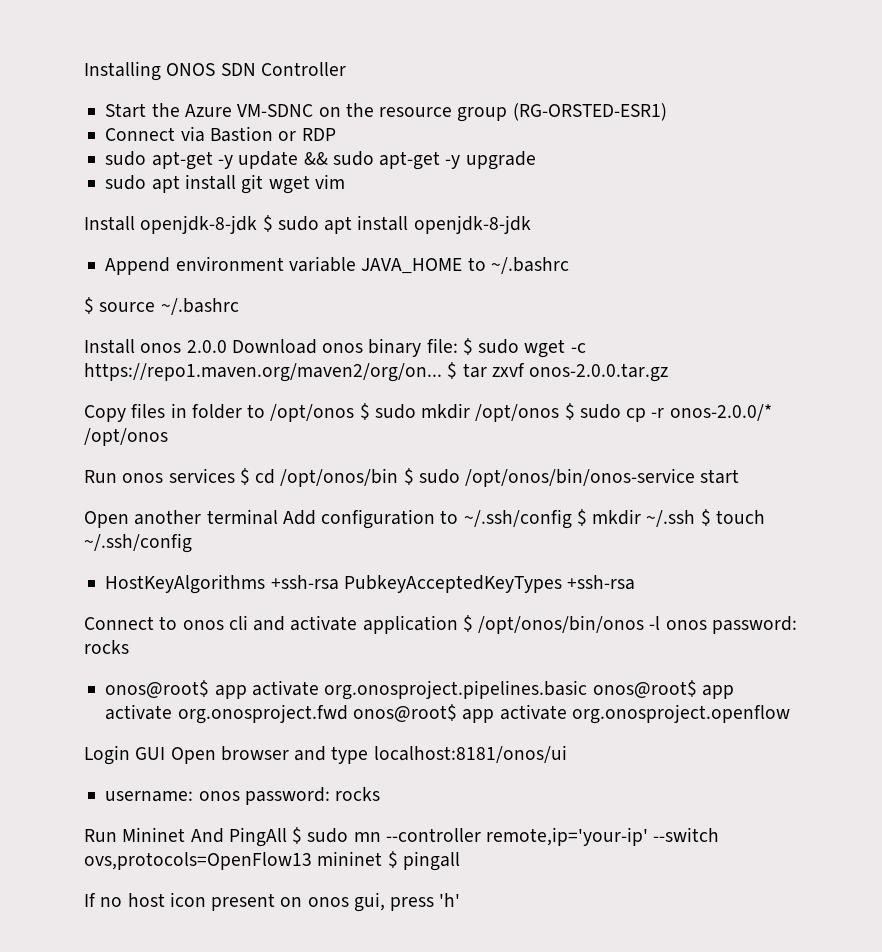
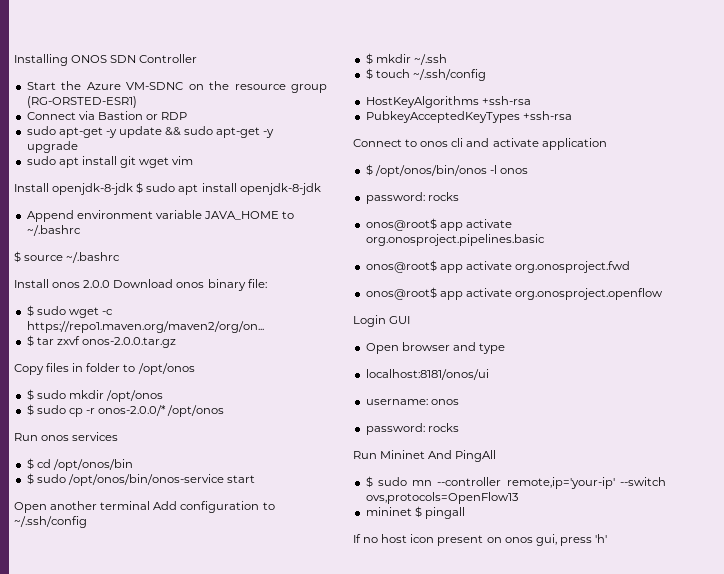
- Install onos 2.0.0 Download onos binary file: $ sudo wget -c https://repo1.maven.org/maven2/org/on... $ tar zxvf onos-2.0.0.tar.gz
+ Install onos 2.0.0 Download onos binary file:
+ $ sudo wget -c https://repo1.maven.org/maven2/org/on...
+ $ tar zxvf onos-2.0.0.tar.gz
- Copy files in folder to /opt/onos $ sudo mkdir /opt/onos $ sudo cp -r onos-2.0.0/* /opt/onos
+ Copy files in folder to /opt/onos
+ $ sudo mkdir /opt/onos
+ $ sudo cp -r onos-2.0.0/* /opt/onos
- Run onos services $ cd /opt/onos/bin $ sudo /opt/onos/bin/onos-service start
+ Run onos services
+ $ cd /opt/onos/bin
+ $ sudo /opt/onos/bin/onos-service start
- Open another terminal Add configuration to ~/.ssh/config $ mkdir ~/.ssh $ touch ~/.ssh/config
+ Open another terminal Add configuration to ~/.ssh/config
+ $ mkdir ~/.ssh
+ $ touch ~/.ssh/config
- HostKeyAlgorithms +ssh-rsa PubkeyAcceptedKeyTypes +ssh-rsa
+ HostKeyAlgorithms +ssh-rsa
+ PubkeyAcceptedKeyTypes +ssh-rsa
- Connect to onos cli and activate application $ /opt/onos/bin/onos -l onos password: rocks
+ Connect to onos cli and activate application
+ $ /opt/onos/bin/onos -l onos
+ password: rocks
- onos@root$ app activate org.onosproject.pipelines.basic onos@root$ app activate org.onosproject.fwd onos@root$ app activate org.onosproject.openflow
+ onos@root$ app activate org.onosproject.pipelines.basic
+ onos@root$ app activate org.onosproject.fwd
+ onos@root$ app activate org.onosproject.openflow
- Login GUI Open browser and type localhost:8181/onos/ui
+ Login GUI
+ Open browser and type
+ localhost:8181/onos/ui
- username: onos password: rocks
+ username: onos
+ password: rocks
- Run Mininet And PingAll $ sudo mn --controller remote,ip='your-ip' --switch ovs,protocols=OpenFlow13 mininet $ pingall
+ Run Mininet And PingAll
+ $ sudo mn --controller remote,ip='your-ip' --switch ovs,protocols=OpenFlow13
+ mininet $ pingall

